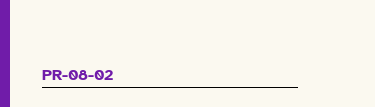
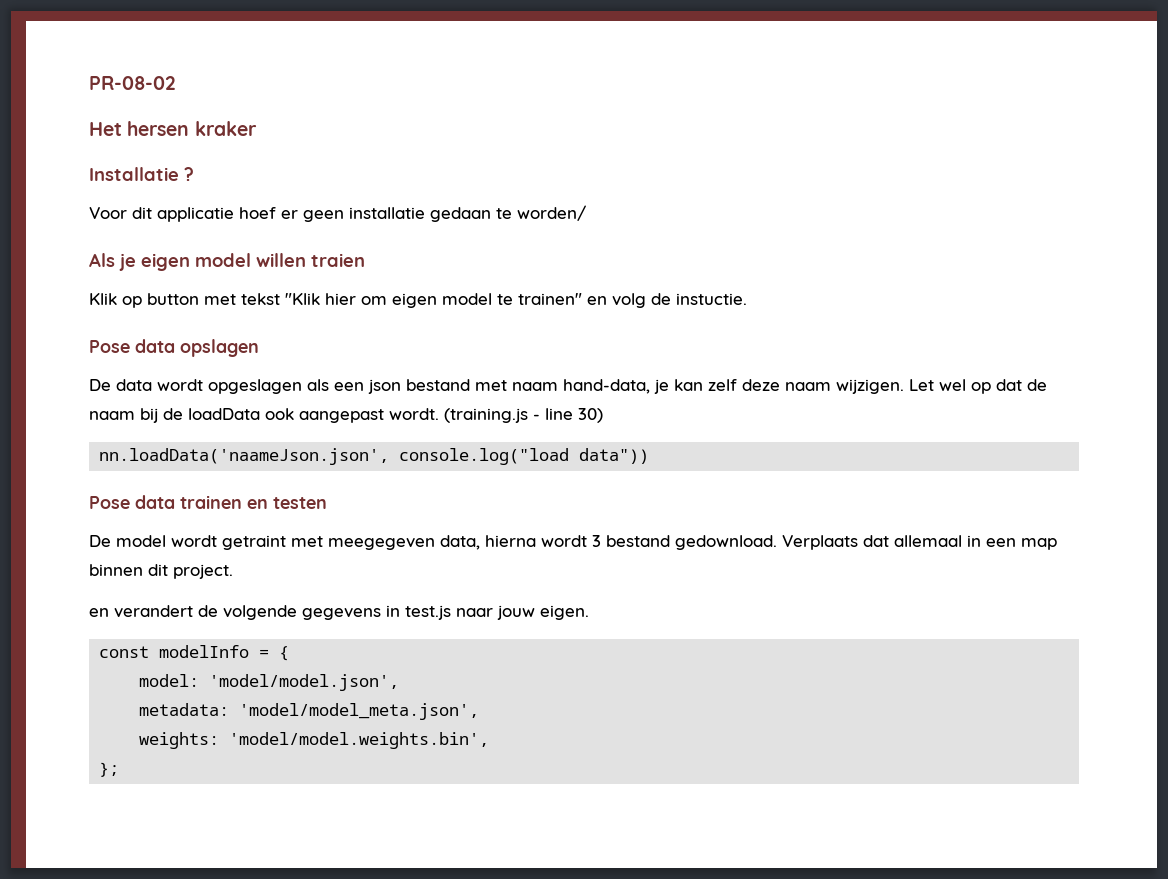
+ Het hersen kraker
+ Installatie ?
+ Voor dit applicatie hoef er geen installatie gedaan te worden/
+ Als je eigen model willen traien
+ Klik op button met tekst "Klik hier om eigen model te trainen" en volg de instuctie.
+ Pose data opslagen
+ De data wordt opgeslagen als een json bestand met naam hand-data, je kan zelf deze naam wijzigen. Let wel op dat de naam bij de loadData ook aangepast wordt. (training.js - line 30)
+ nn.loadData('naameJson.json', console.log("load data"))
+ Pose data trainen en testen
+ De model wordt getraint met meegegeven data, hierna wordt 3 bestand gedownload. Verplaats dat allemaal in een map binnen dit project.
+ en verandert de volgende gegevens in test.js naar jouw eigen.
+ const modelInfo = {
+ model: 'model/model.json',
+ metadata: 'model/model_meta.json',
+ weights: 'model/model.weights.bin',
+ };

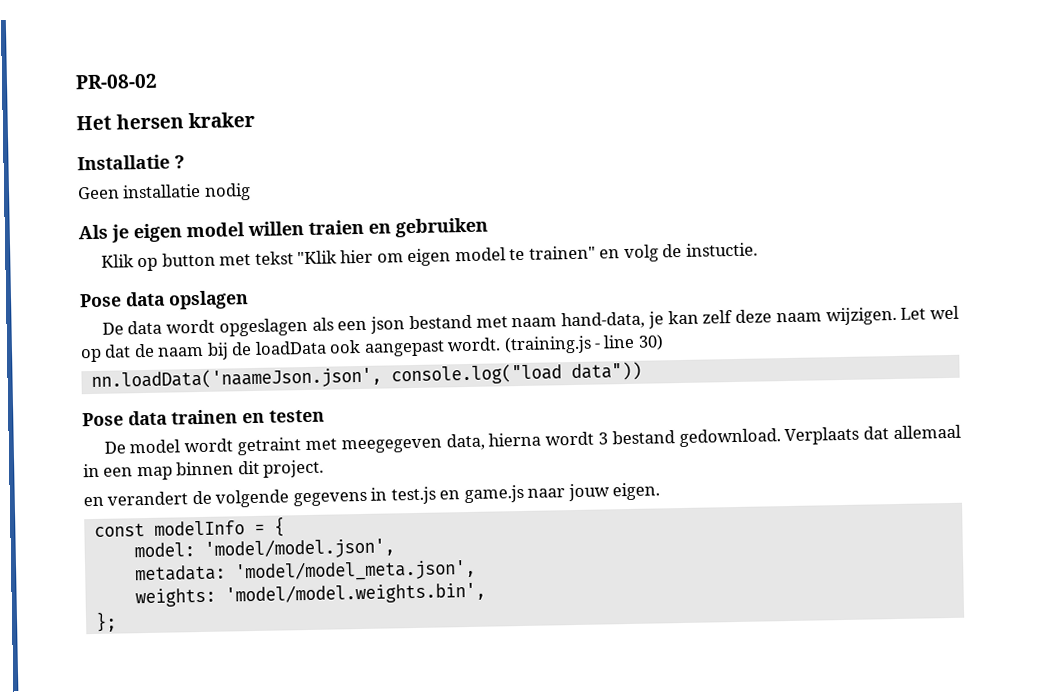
- Voor dit applicatie hoef er geen installatie gedaan te worden/
+ Geen installatie nodig
- Als je eigen model willen traien
+ Als je eigen model willen traien en gebruiken
- en verandert de volgende gegevens in test.js naar jouw eigen.
+ en verandert de volgende gegevens in test.js en game.js naar jouw eigen.

